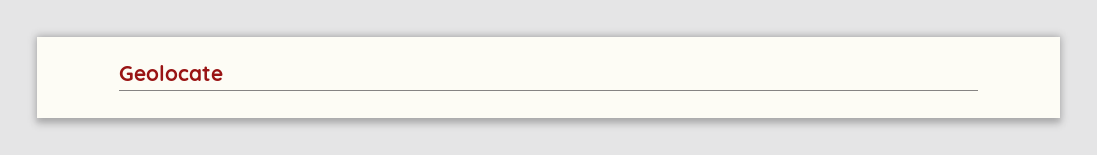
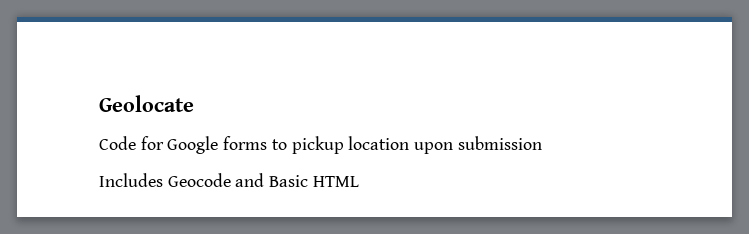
+ Code for Google forms to pickup location upon submission
+ Includes Geocode and Basic HTML

